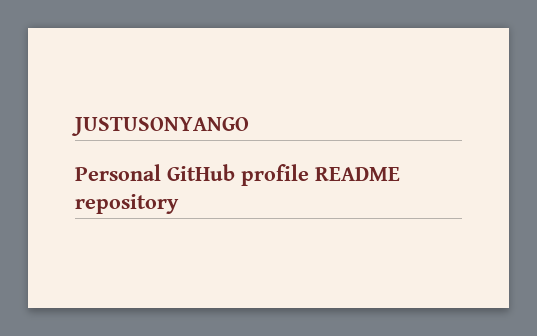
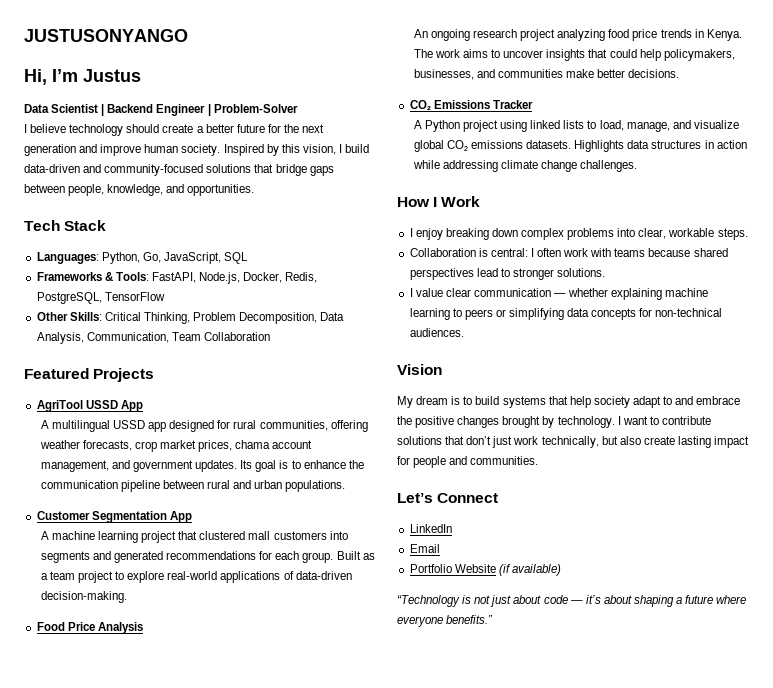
- Personal GitHub profile README repository
+ Hi, I’m Justus
+ Data Scientist | Backend Engineer | Problem-Solver
+ I believe technology should create a better future for the next generation and improve human society. Inspired by this vision, I build data-driven and community-focused solutions that bridge gaps between people, knowledge, and opportunities.
+ Tech Stack
+ Languages: Python, Go, JavaScript, SQL
+ Frameworks & Tools: FastAPI, Node.js, Docker, Redis, PostgreSQL, TensorFlow
+ Other Skills: Critical Thinking, Problem Decomposition, Data Analysis, Communication, Team Collaboration
+ Featured Projects
+ AgriTool USSD App
+ A multilingual USSD app designed for rural communities, offering weather forecasts, crop market prices, chama account management, and government updates. Its goal is to enhance the communication pipeline between rural and urban populations.
+ Customer Segmentation App
+ A machine learning project that clustered mall customers into segments and generated recommendations for each group. Built as a team project to explore real-world applications of data-driven decision-making.
+ Food Price Analysis
+ An ongoing research project analyzing food price trends in Kenya. The work aims to uncover insights that could help policymakers, businesses, and communities make better decisions.
+ CO₂ Emissions Tracker
+ A Python project using linked lists to load, manage, and visualize global CO₂ emissions datasets. Highlights data structures in action while addressing climate change challenges.
+ How I Work
+ I enjoy breaking down complex problems into clear, workable steps.
+ Collaboration is central: I often work with teams because shared perspectives lead to stronger solutions.
+ I value clear communication — whether explaining machine learning to peers or simplifying data concepts for non-technical audiences.
+ Vision
+ My dream is to build systems that help society adapt to and embrace the positive changes brought by technology. I want to contribute solutions that don’t just work technically, but also create lasting impact for people and communities.
+ Let’s Connect
+ LinkedIn
+ Email
+ Portfolio Website (if available)
+ “Technology is not just about code — it’s about shaping a future where everyone benefits.”

